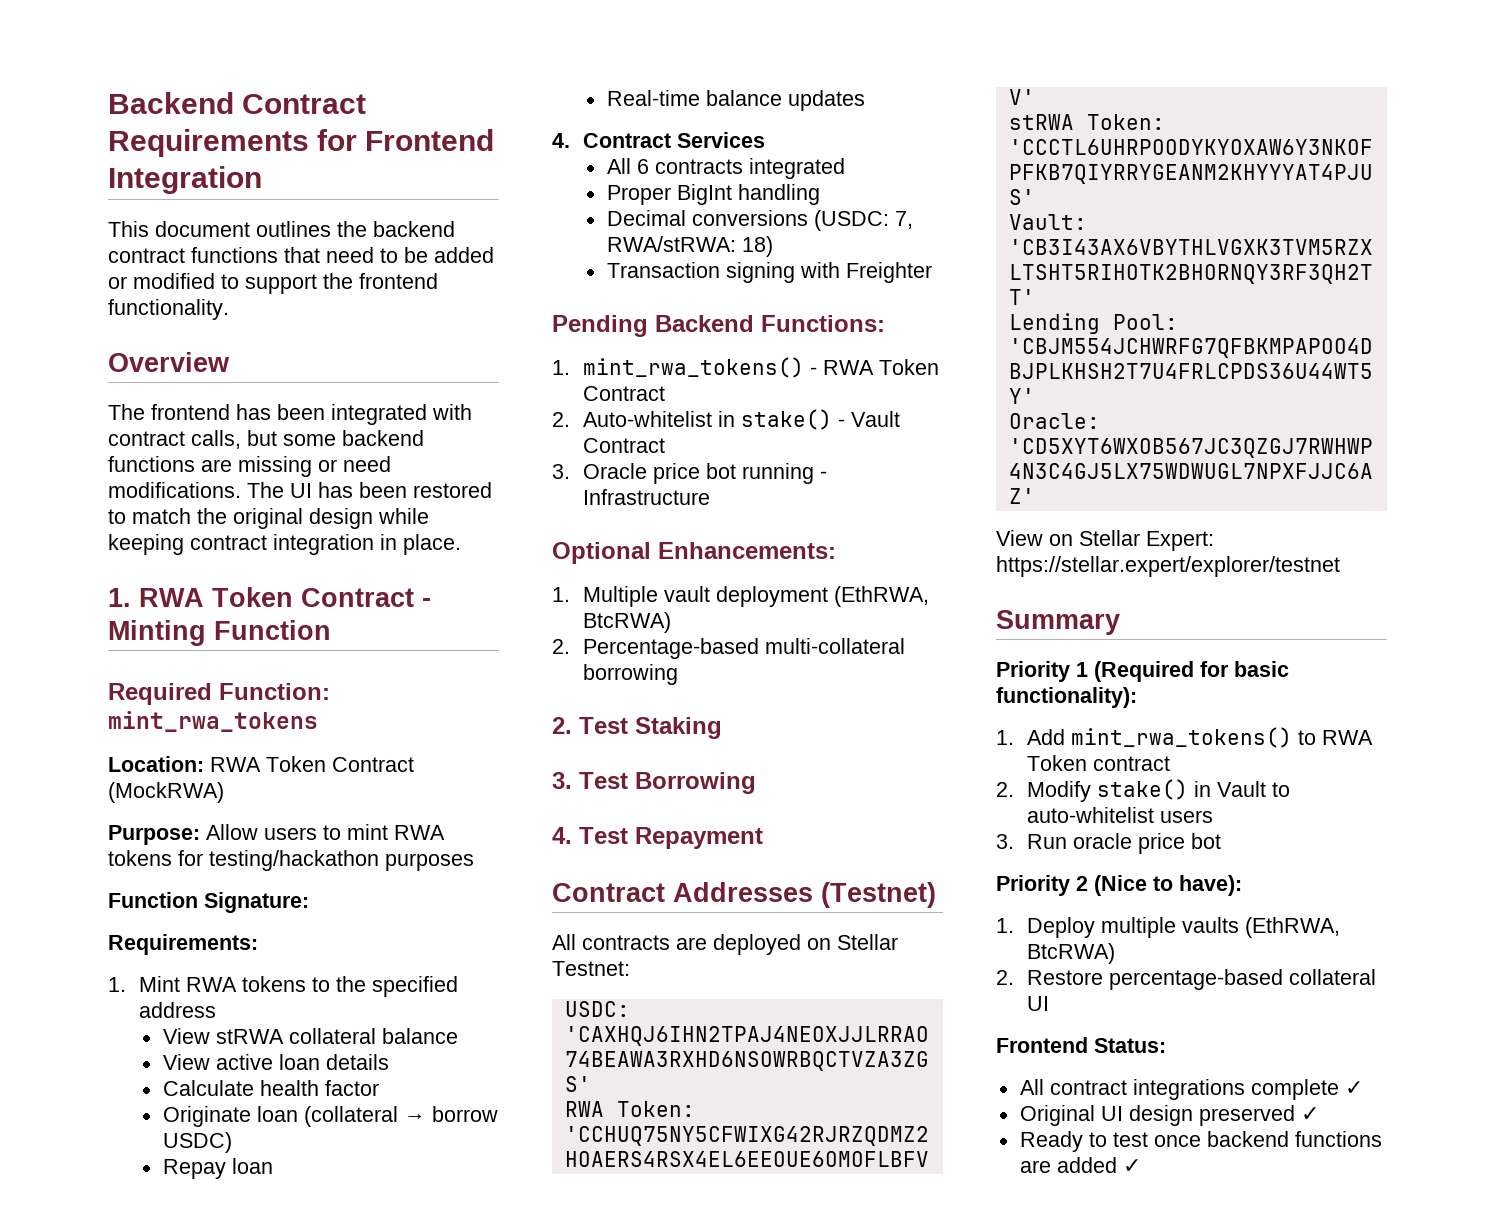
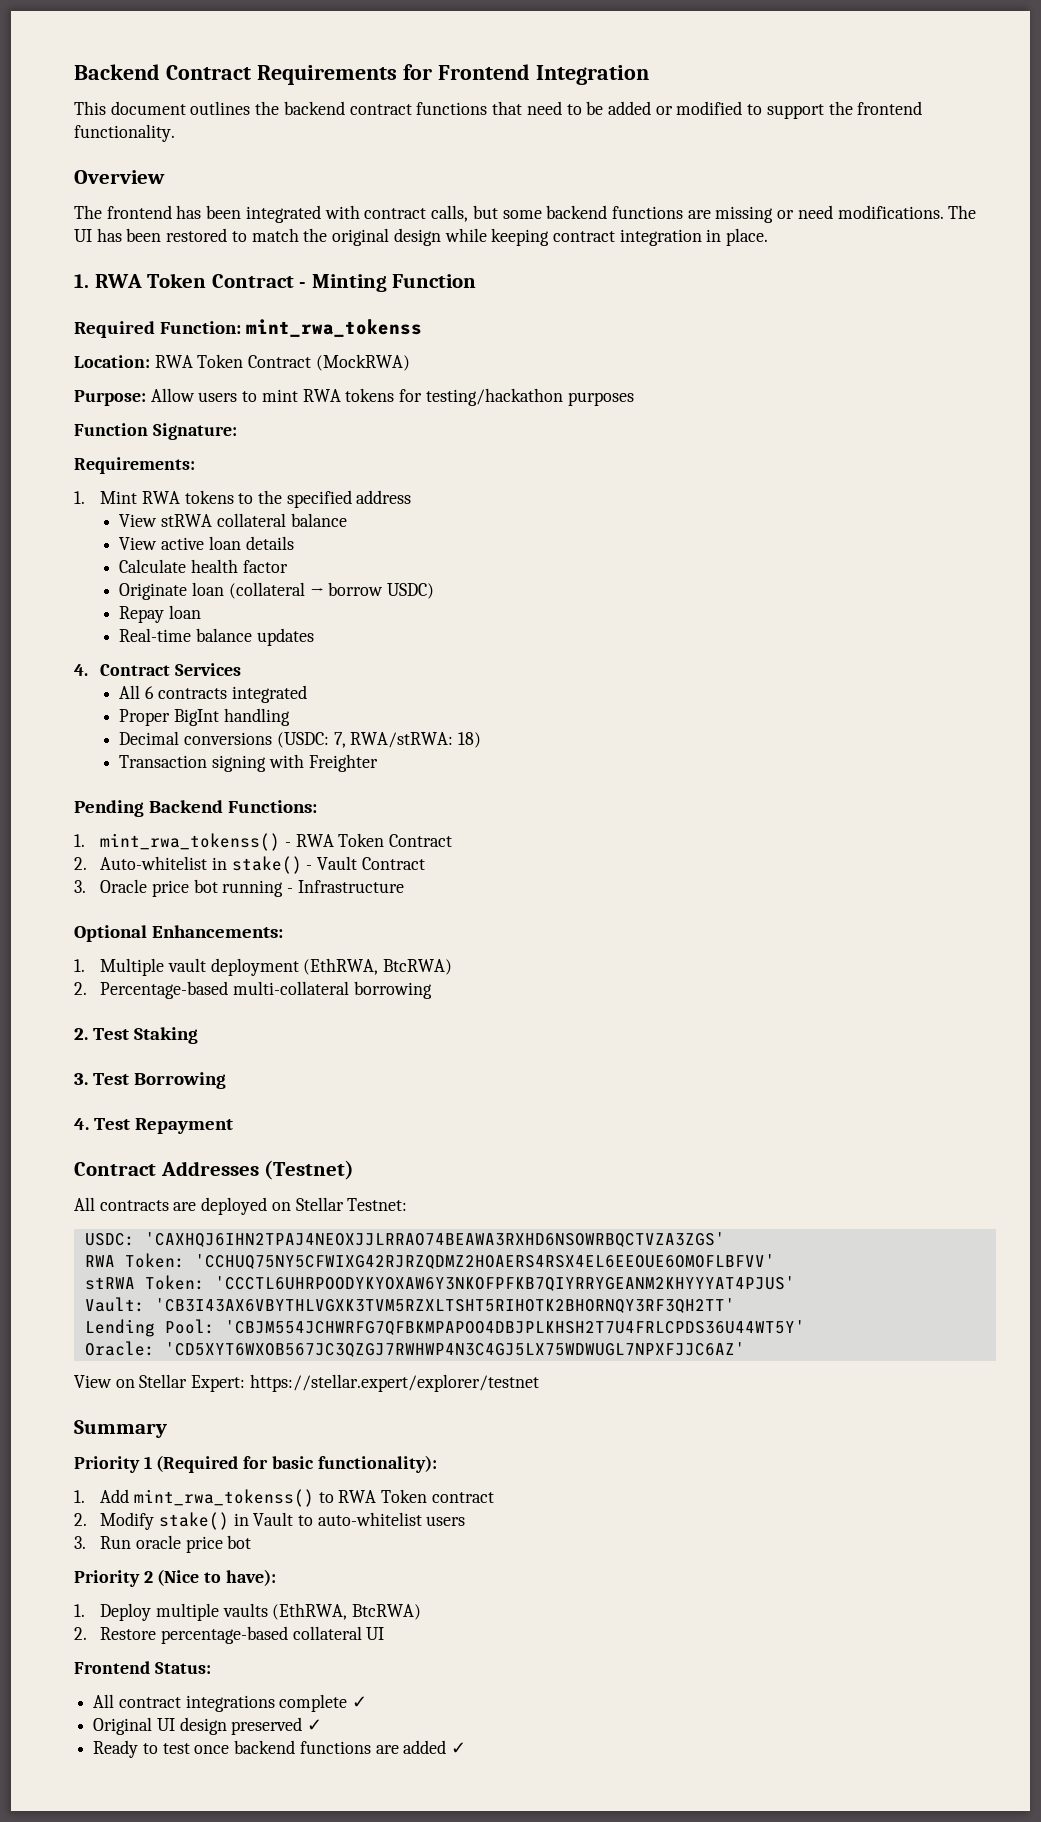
- Required Function: mint_rwa_tokens
+ Required Function: mint_rwa_tokenss
- 1. mint_rwa_tokens() - RWA Token Contract
+ 1. mint_rwa_tokenss() - RWA Token Contract
- 1. Add mint_rwa_tokens() to RWA Token contract
+ 1. Add mint_rwa_tokenss() to RWA Token contract

